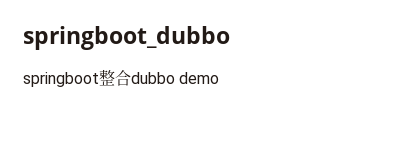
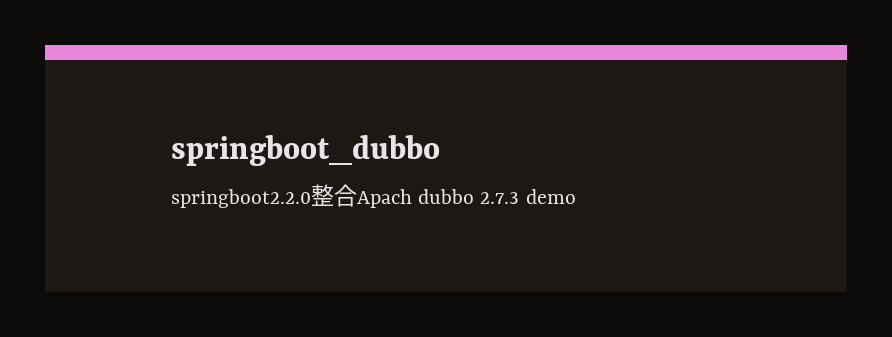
- springboot整合dubbo demo
+ springboot2.2.0整合Apach dubbo 2.7.3 demo

